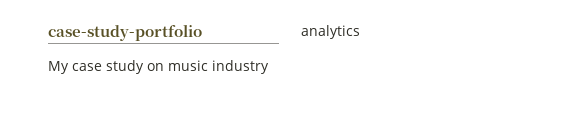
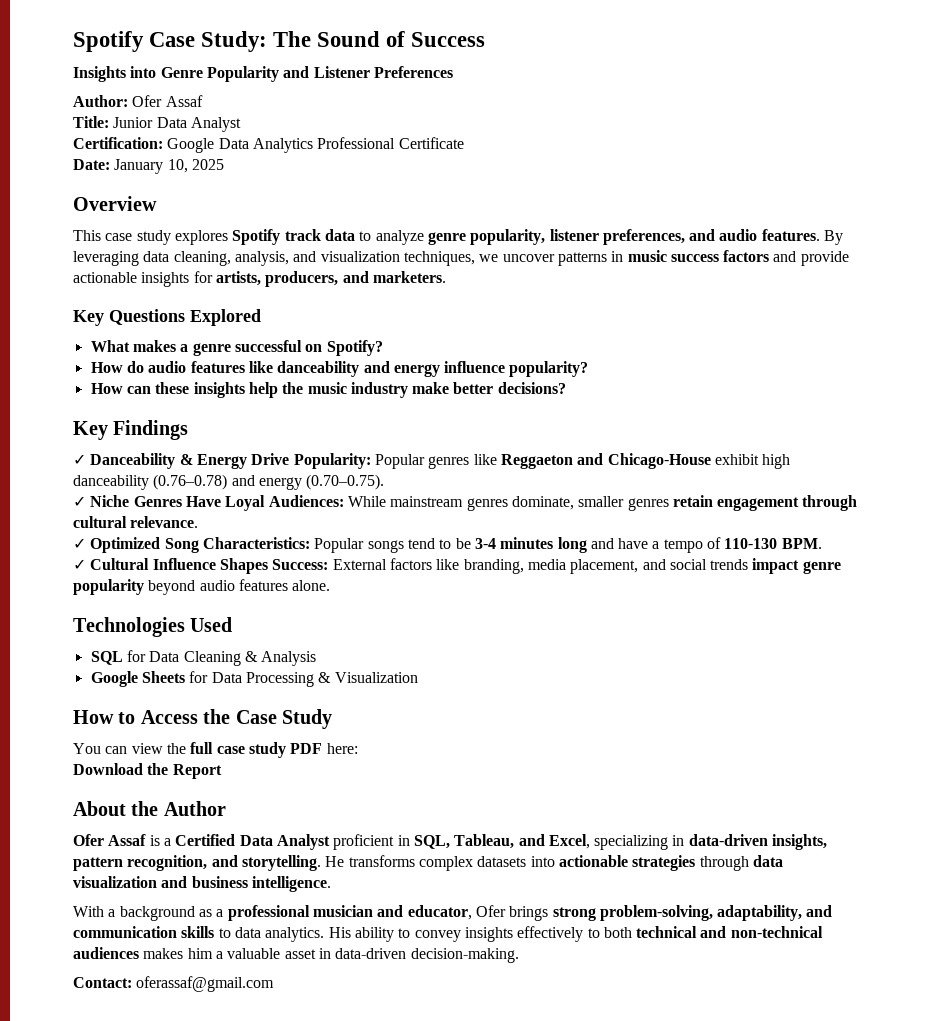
- case-study-portfolio
- My case study on music industry analytics
+ Spotify Case Study: The Sound of Success
+ Insights into Genre Popularity and Listener Preferences
+ Author: Ofer Assaf
+ Title: Junior Data Analyst
+ Certification: Google Data Analytics Professional Certificate
+ Date: January 10, 2025
+ Overview
+ This case study explores Spotify track data to analyze genre popularity, listener preferences, and audio features. By leveraging data cleaning, analysis, and visualization techniques, we uncover patterns in music success factors and provide actionable insights for artists, producers, and marketers.
+ Key Questions Explored
+ What makes a genre successful on Spotify?
+ How do audio features like danceability and energy influence popularity?
+ How can these insights help the music industry make better decisions?
+ Key Findings
+ ✓ Danceability & Energy Drive Popularity: Popular genres like Reggaeton and Chicago-House exhibit high danceability (0.76–0.78) and energy (0.70–0.75).
+ ✓ Niche Genres Have Loyal Audiences: While mainstream genres dominate, smaller genres retain engagement through cultural relevance.
+ ✓ Optimized Song Characteristics: Popular songs tend to be 3-4 minutes long and have a tempo of 110-130 BPM.
+ ✓ Cultural Influence Shapes Success: External factors like branding, media placement, and social trends impact genre popularity beyond audio features alone.
+ Technologies Used
+ SQL for Data Cleaning & Analysis
+ Google Sheets for Data Processing & Visualization
+ How to Access the Case Study
+ You can view the full case study PDF here:
+ Download the Report
+ About the Author
+ Ofer Assaf is a Certified Data Analyst proficient in SQL, Tableau, and Excel, specializing in data-driven insights, pattern recognition, and storytelling. He transforms complex datasets into actionable strategies through data visualization and business intelligence.
+ With a background as a professional musician and educator, Ofer brings strong problem-solving, adaptability, and communication skills to data analytics. His ability to convey insights effectively to both technical and non-technical audiences makes him a valuable asset in data-driven decision-making.
+ Contact: oferassaf@gmail.com

